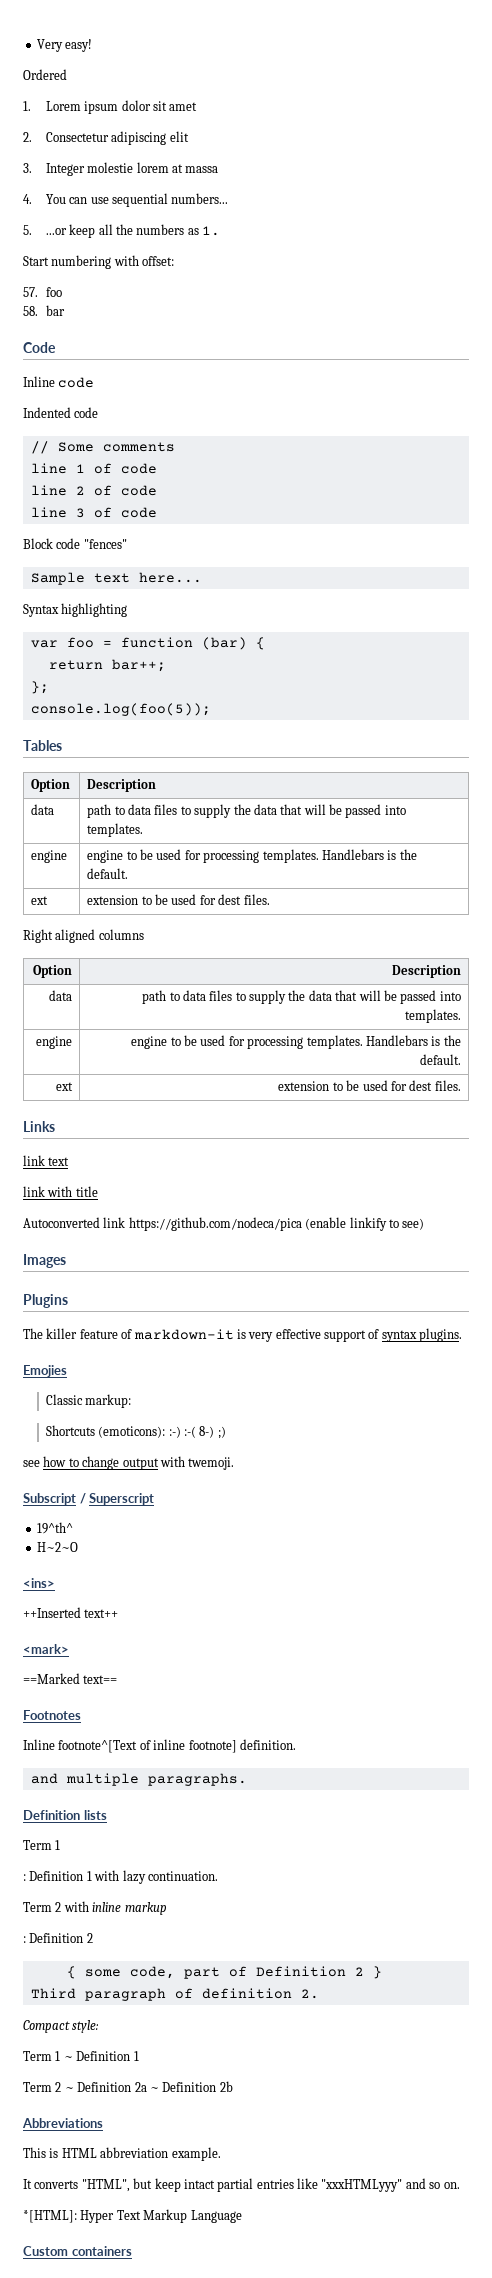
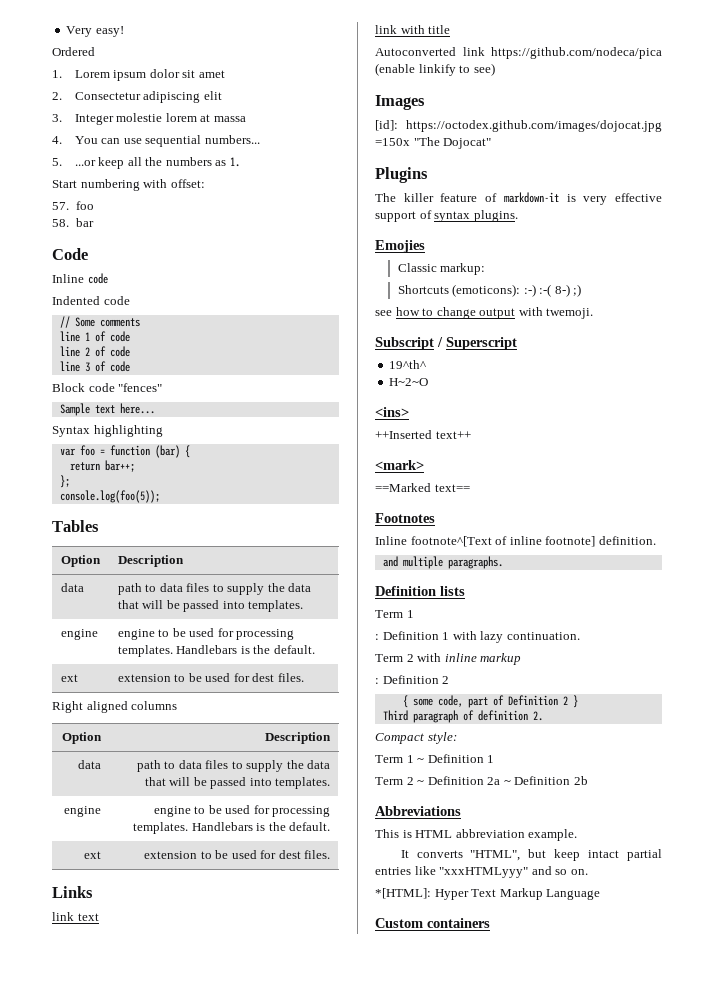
+ [id]: https://octodex.github.com/images/dojocat.jpg =150x "The Dojocat"

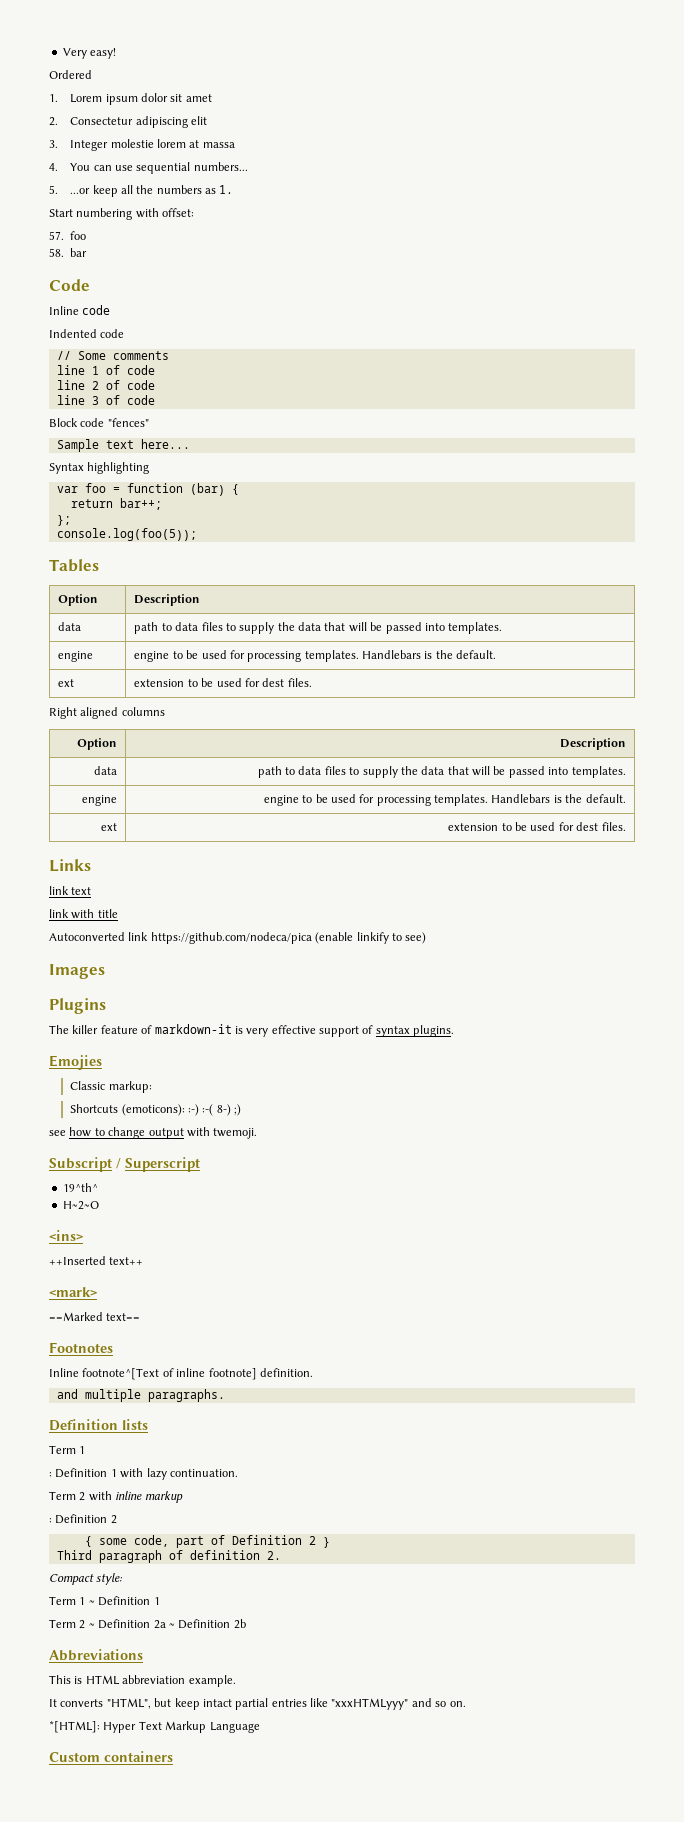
- [id]: https://octodex.github.com/images/dojocat.jpg =150x "The Dojocat"

